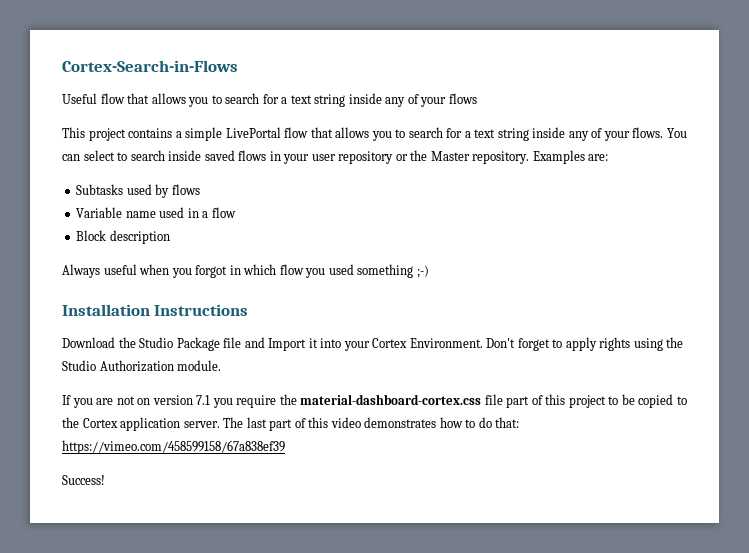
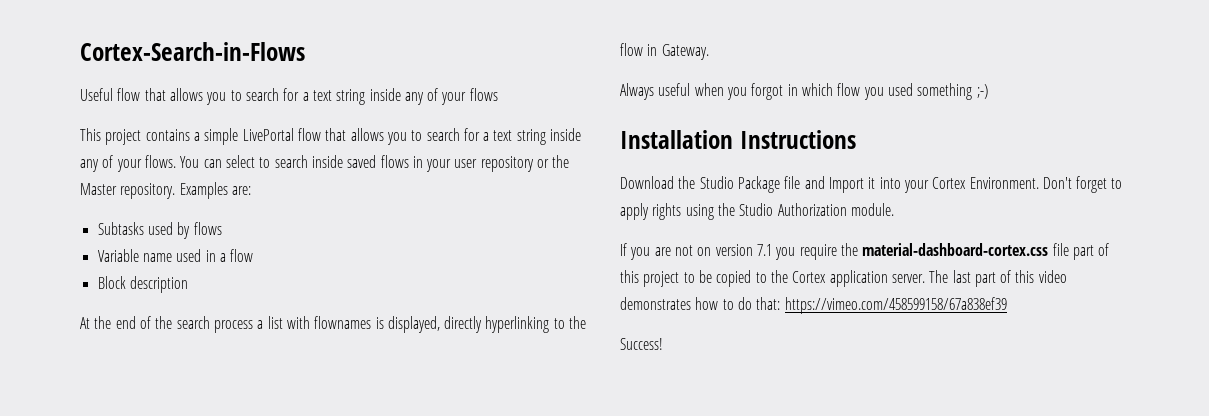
+ At the end of the search process a list with flownames is displayed, directly hyperlinking to the flow in Gateway.

